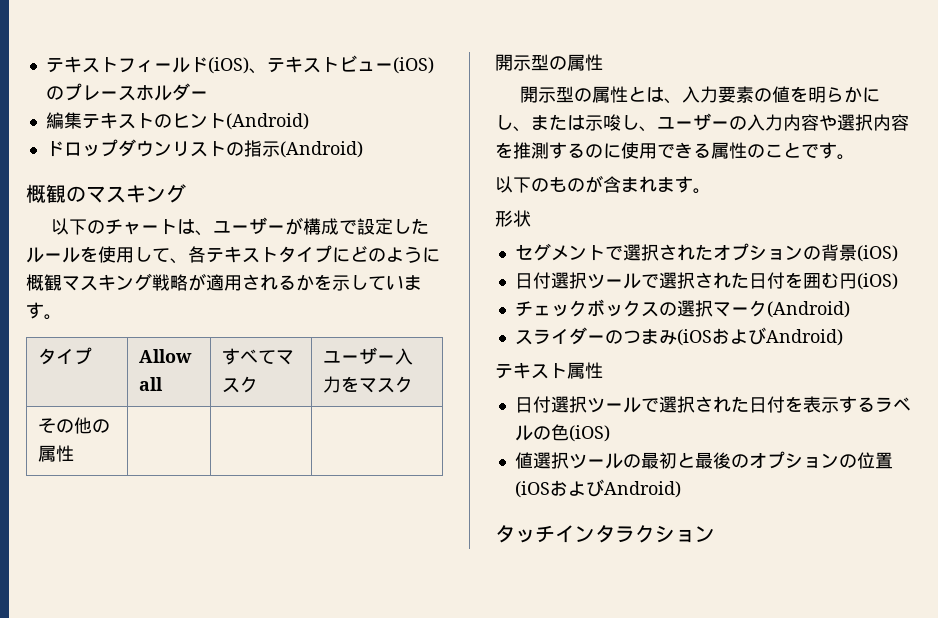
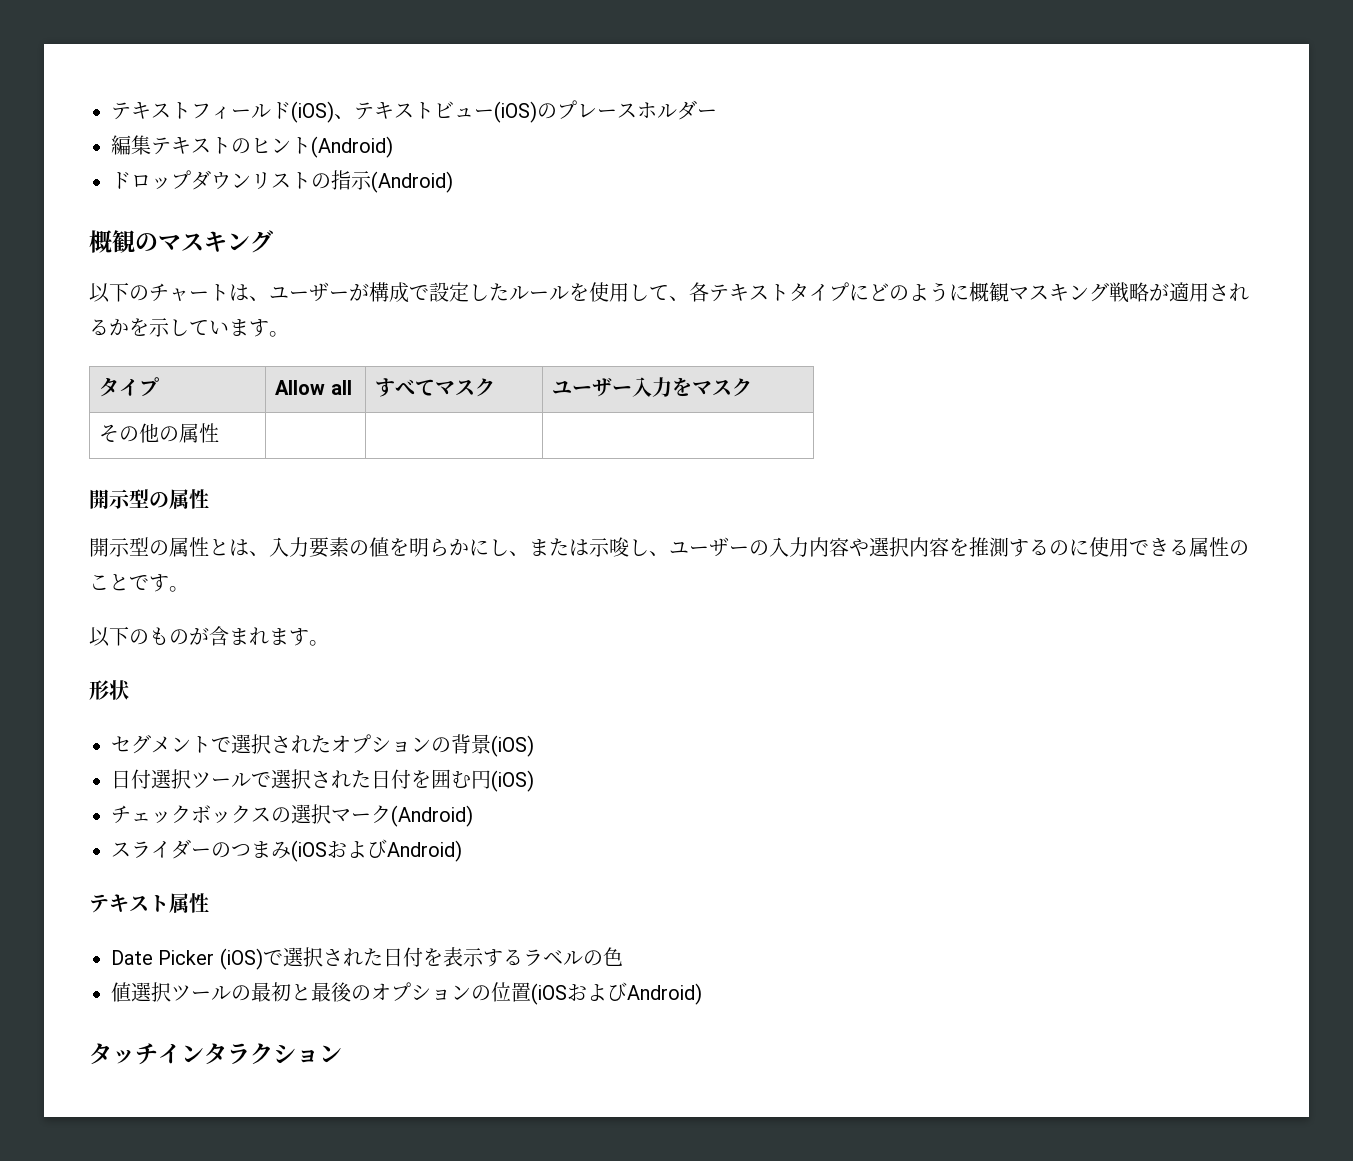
- 日付選択ツールで選択された日付を表示するラベルの色(iOS)
+ Date Picker (iOS)で選択された日付を表示するラベルの色

